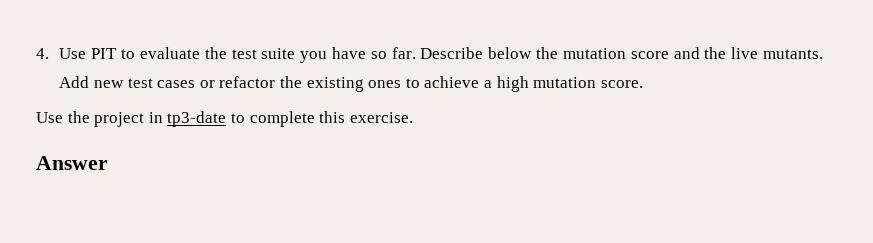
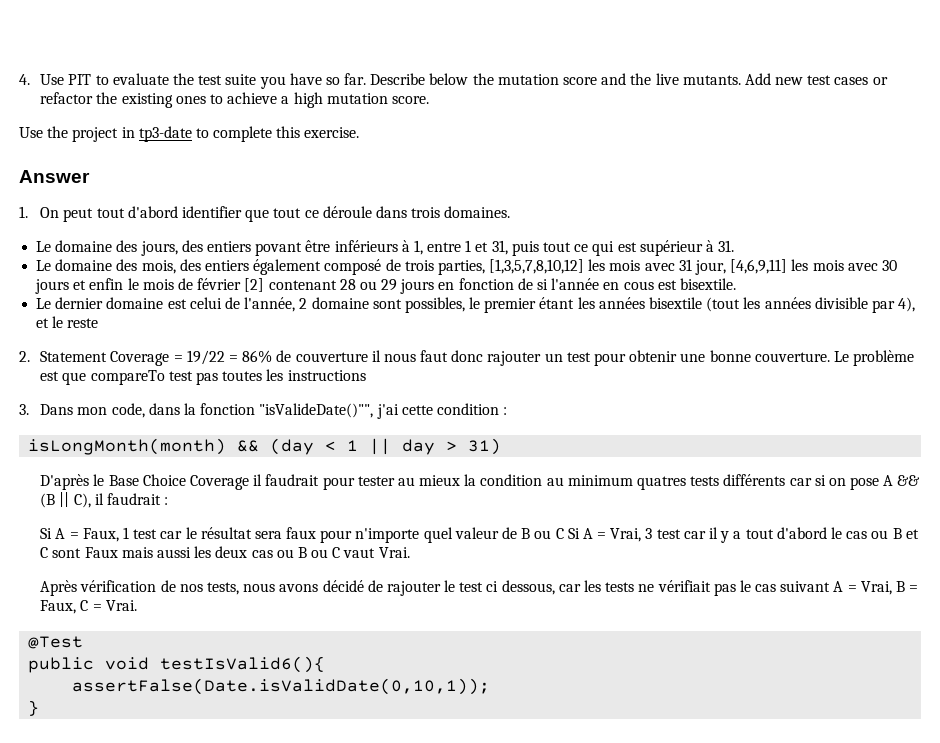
+ 1. On peut tout d'abord identifier que tout ce déroule dans trois domaines.
+ Le domaine des jours, des entiers povant être inférieurs à 1, entre 1 et 31, puis tout ce qui est supérieur à 31.
+ Le domaine des mois, des entiers également composé de trois parties, [1,3,5,7,8,10,12] les mois avec 31 jour, [4,6,9,11] les mois avec 30 jours et enfin le mois de février [2] contenant 28 ou 29 jours en fonction de si l'année en cous est bisextile.
+ Le dernier domaine est celui de l'année, 2 domaine sont possibles, le premier étant les années bisextile (tout les années divisible par 4), et le reste
+ 2. Statement Coverage = 19/22 = 86% de couverture il nous faut donc rajouter un test pour obtenir une bonne couverture. Le problème est que compareTo test pas toutes les instructions
+ 3. Dans mon code, dans la fonction "isValideDate()"", j'ai cette condition :
+ isLongMonth(month) && (day < 1 || day > 31)
+ D'après le Base Choice Coverage il faudrait pour tester au mieux la condition au minimum quatres tests différents car si on pose A && (B || C), il faudrait :
+ Si A = Faux, 1 test car le résultat sera faux pour n'importe quel valeur de B ou C Si A = Vrai, 3 test car il y a tout d'abord le cas ou B et C sont Faux mais aussi les deux cas ou B ou C vaut Vrai.
+ Après vérification de nos tests, nous avons décidé de rajouter le test ci dessous, car les tests ne vérifiait pas le cas suivant A = Vrai, B = Faux, C = Vrai.
+ @Test
+ public void testIsValid6(){
+ assertFalse(Date.isValidDate(0,10,1));
+ }

